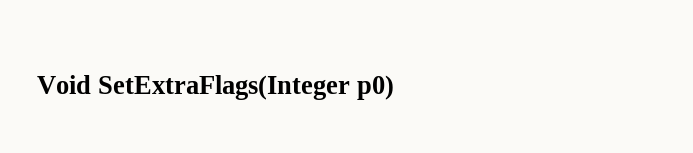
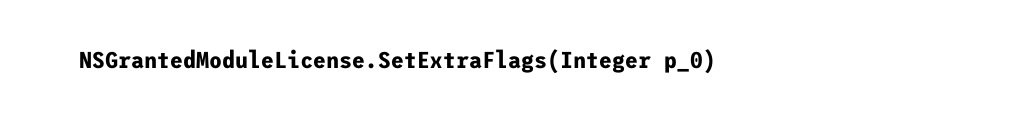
- Void SetExtraFlags(Integer p0)
+ NSGrantedModuleLicense.SetExtraFlags(Integer p_0)

